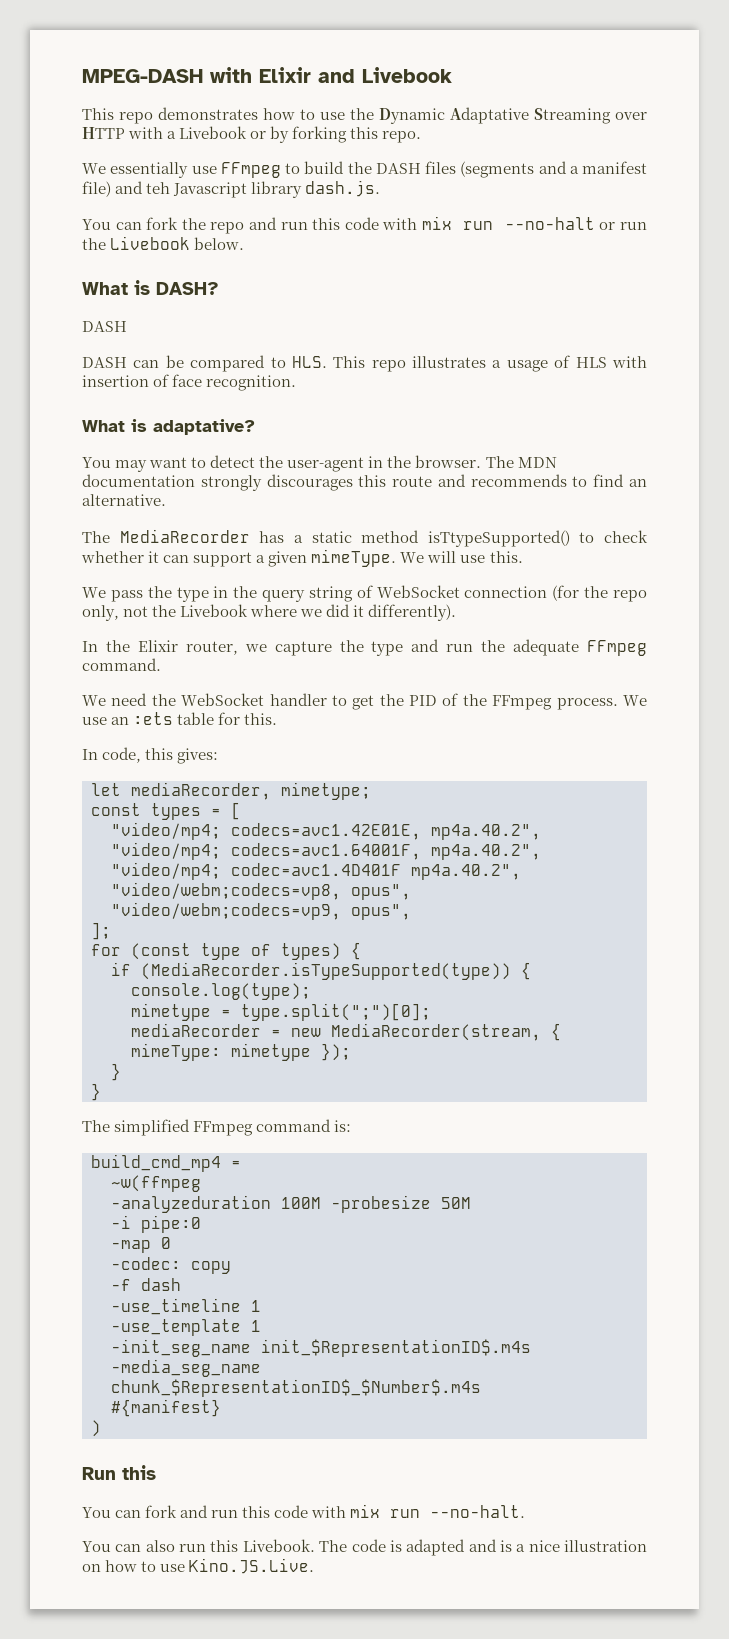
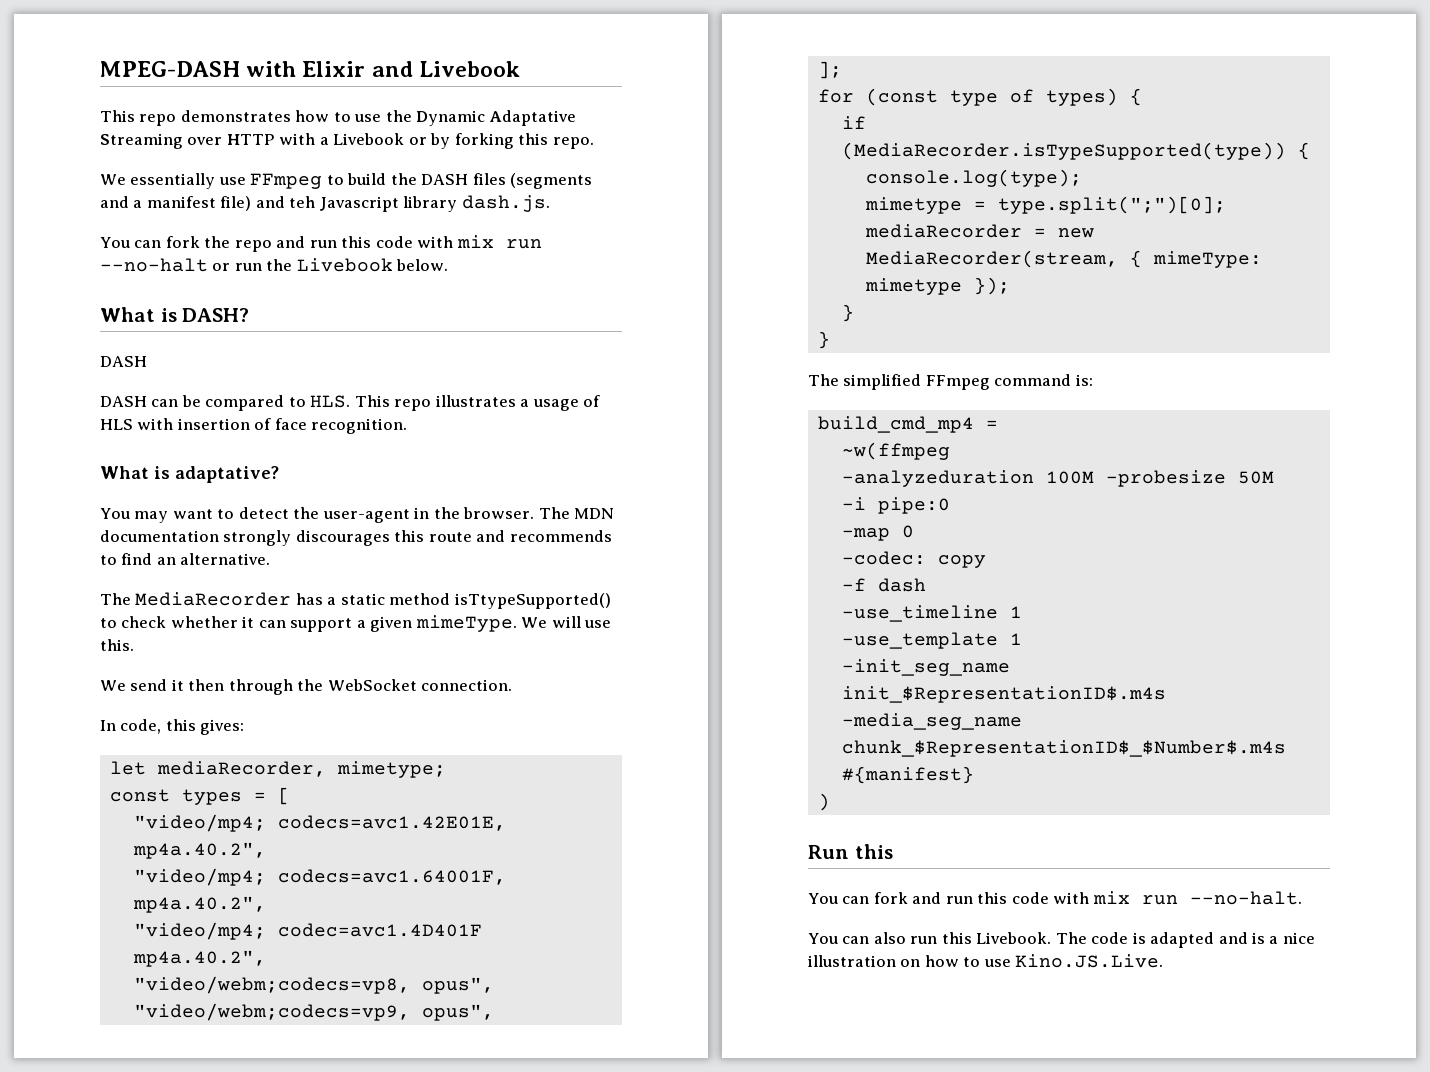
- We pass the type in the query string of WebSocket connection (for the repo only, not the Livebook where we did it differently).
- In the Elixir router, we capture the type and run the adequate FFmpeg command.
- We need the WebSocket handler to get the PID of the FFmpeg process. We use an :ets table for this.
+ We send it then through the WebSocket connection.

